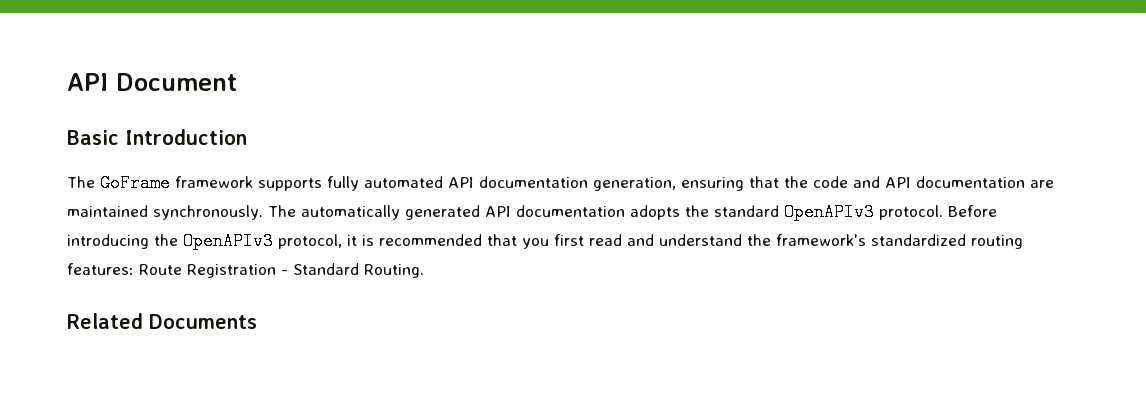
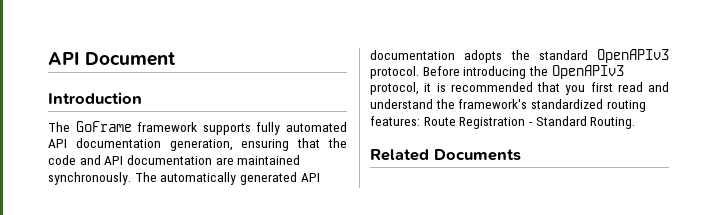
- Basic Introduction
+ Introduction

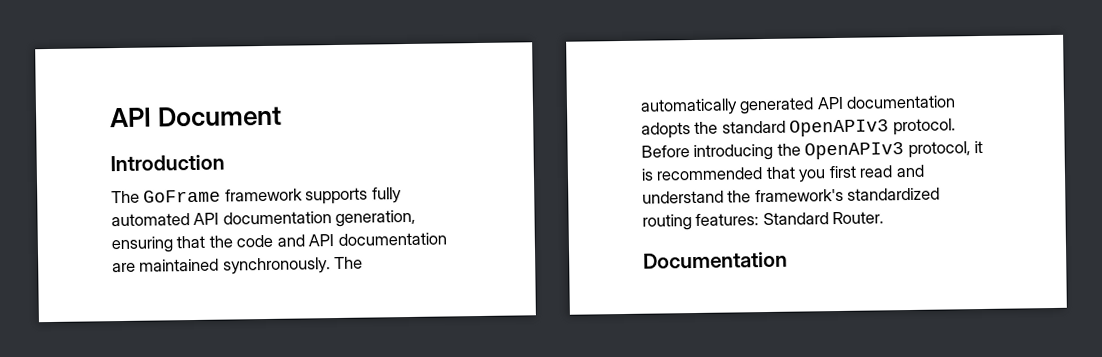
- Before introducing the OpenAPIv3 protocol, it is recommended that you first read and understand the framework's standardized routing features: Route Registration - Standard Routing.
- Related Documents
+ Before introducing the OpenAPIv3 protocol, it is recommended that you first read and understand the framework's standardized routing features: Standard Router.
+ Documentation

